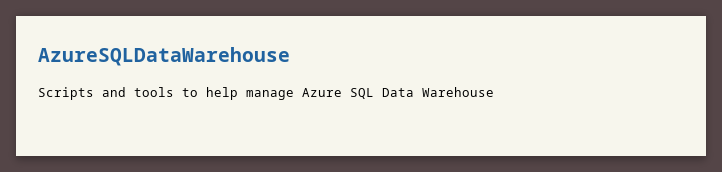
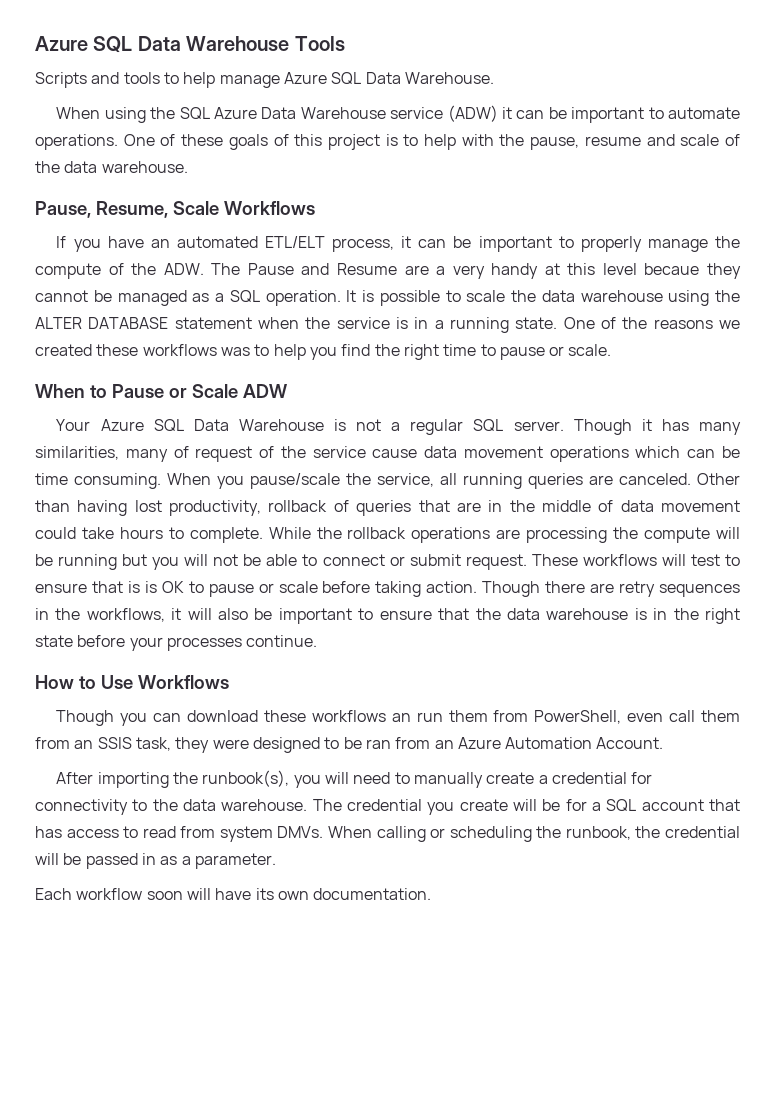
- AzureSQLDataWarehouse
+ Azure SQL Data Warehouse Tools
- Scripts and tools to help manage Azure SQL Data Warehouse
+ Scripts and tools to help manage Azure SQL Data Warehouse.
+ When using the SQL Azure Data Warehouse service (ADW) it can be important to automate operations. One of these goals of this project is to help with the pause, resume and scale of the data warehouse.
+ Pause, Resume, Scale Workflows
+ If you have an automated ETL/ELT process, it can be important to properly manage the compute of the ADW. The Pause and Resume are a very handy at this level becaue they cannot be managed as a SQL operation. It is possible to scale the data warehouse using the ALTER DATABASE statement when the service is in a running state. One of the reasons we created these workflows was to help you find the right time to pause or scale.
+ When to Pause or Scale ADW
+ Your Azure SQL Data Warehouse is not a regular SQL server. Though it has many similarities, many of request of the service cause data movement operations which can be time consuming. When you pause/scale the service, all running queries are canceled. Other than having lost productivity, rollback of queries that are in the middle of data movement could take hours to complete. While the rollback operations are processing the compute will be running but you will not be able to connect or submit request. These workflows will test to ensure that is is OK to pause or scale before taking action. Though there are retry sequences in the workflows, it will also be important to ensure that the data warehouse is in the right state before your processes continue.
+ How to Use Workflows
+ Though you can download these workflows an run them from PowerShell, even call them from an SSIS task, they were designed to be ran from an Azure Automation Account.
+ After importing the runbook(s), you will need to manually create a credential for connectivity to the data warehouse. The credential you create will be for a SQL account that has access to read from system DMVs. When calling or scheduling the runbook, the credential will be passed in as a parameter.
+ Each workflow soon will have its own documentation.

